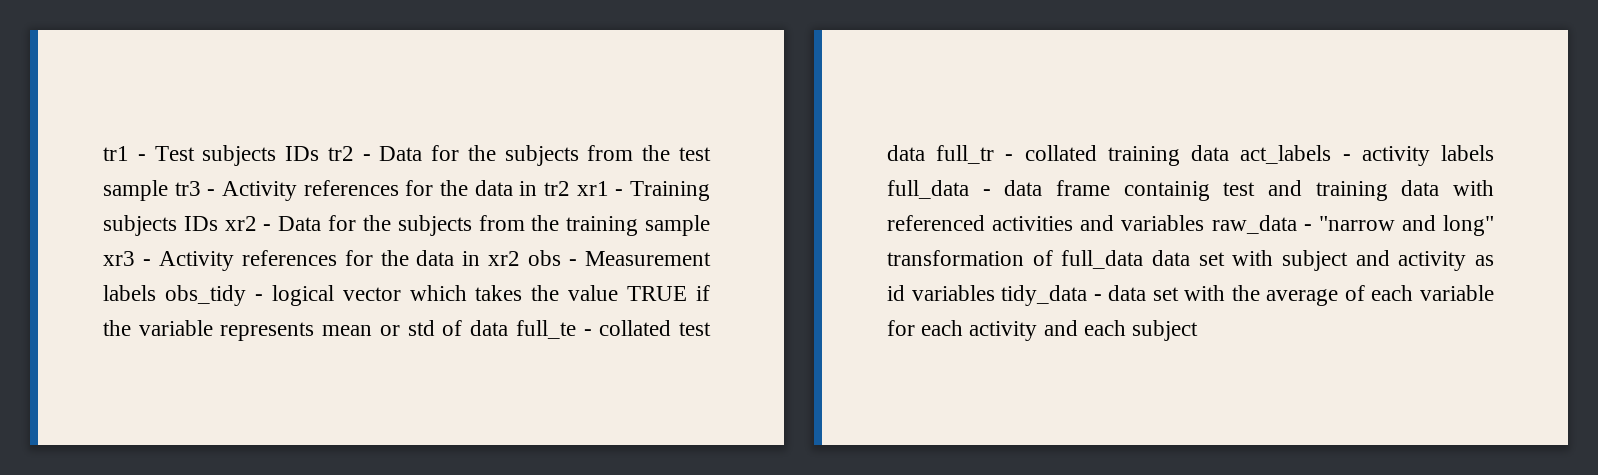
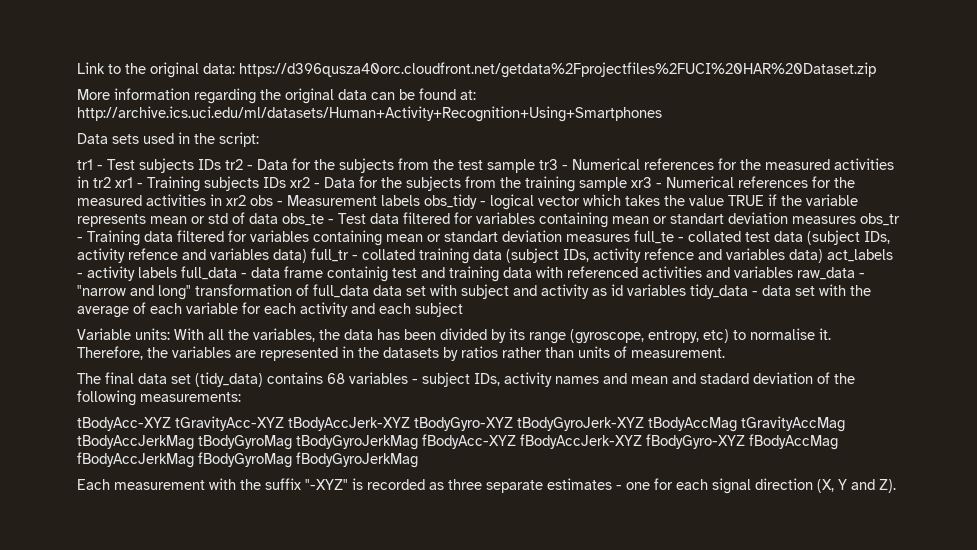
+ Link to the original data: https://d396qusza40orc.cloudfront.net/getdata%2Fprojectfiles%2FUCI%20HAR%20Dataset.zip
+ More information regarding the original data can be found at: http://archive.ics.uci.edu/ml/datasets/Human+Activity+Recognition+Using+Smartphones
+ Data sets used in the script:
- tr1 - Test subjects IDs tr2 - Data for the subjects from the test sample tr3 - Activity references for the data in tr2 xr1 - Training subjects IDs xr2 - Data for the subjects from the training sample xr3 - Activity references for the data in xr2 obs - Measurement labels obs_tidy - logical vector which takes the value TRUE if the variable represents mean or std of data full_te - collated test data full_tr - collated training data act_labels - activity labels full_data - data frame containig test and training data with referenced activities and variables raw_data - "narrow and long" transformation of full_data data set with subject and activity as id variables tidy_data - data set with the average of each variable for each activity and each subject
+ tr1 - Test subjects IDs tr2 - Data for the subjects from the test sample tr3 - Numerical references for the measured activities in tr2 xr1 - Training subjects IDs xr2 - Data for the subjects from the training sample xr3 - Numerical references for the measured activities in xr2 obs - Measurement labels obs_tidy - logical vector which takes the value TRUE if the variable represents mean or std of data obs_te - Test data filtered for variables containing mean or standart deviation measures obs_tr - Training data filtered for variables containing mean or standart deviation measures full_te - collated test data (subject IDs, activity refence and variables data) full_tr - collated training data (subject IDs, activity refence and variables data) act_labels - activity labels full_data - data frame containig test and training data with referenced activities and variables raw_data - "narrow and long" transformation of full_data data set with subject and activity as id variables tidy_data - data set with the average of each variable for each activity and each subject
+ Variable units: With all the variables, the data has been divided by its range (gyroscope, entropy, etc) to normalise it. Therefore, the variables are represented in the datasets by ratios rather than units of measurement.
+ The final data set (tidy_data) contains 68 variables - subject IDs, activity names and mean and stadard deviation of the following measurements:
+ tBodyAcc-XYZ tGravityAcc-XYZ tBodyAccJerk-XYZ tBodyGyro-XYZ tBodyGyroJerk-XYZ tBodyAccMag tGravityAccMag tBodyAccJerkMag tBodyGyroMag tBodyGyroJerkMag fBodyAcc-XYZ fBodyAccJerk-XYZ fBodyGyro-XYZ fBodyAccMag fBodyAccJerkMag fBodyGyroMag fBodyGyroJerkMag
+ Each measurement with the suffix "-XYZ" is recorded as three separate estimates - one for each signal direction (X, Y and Z).

